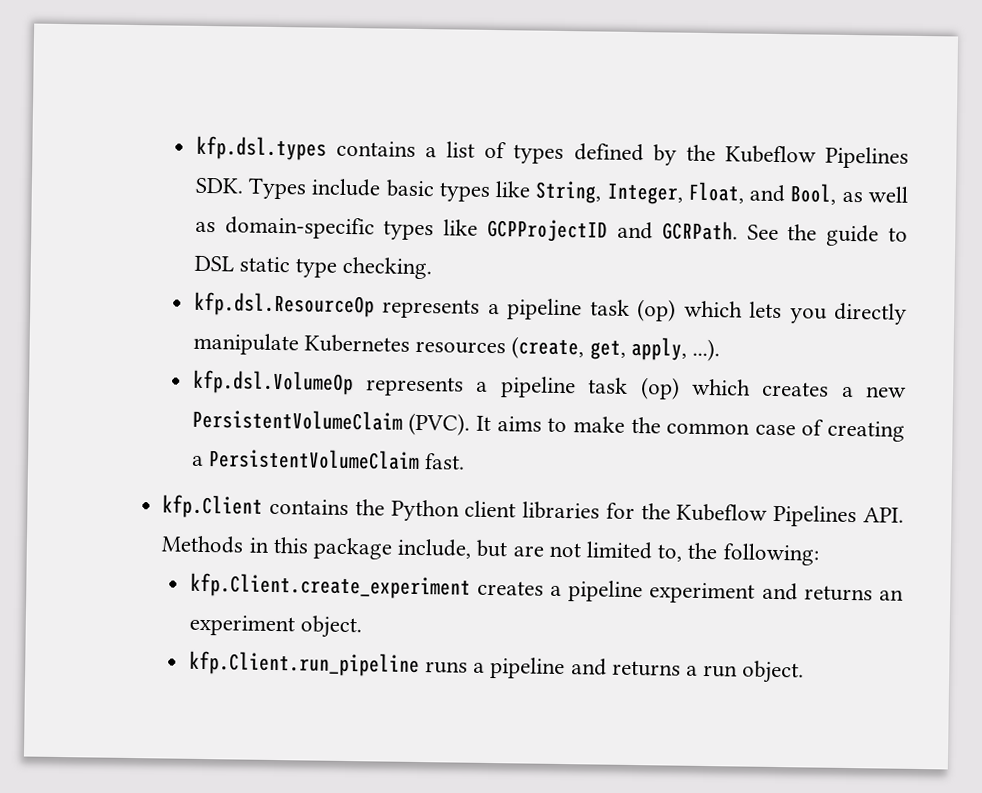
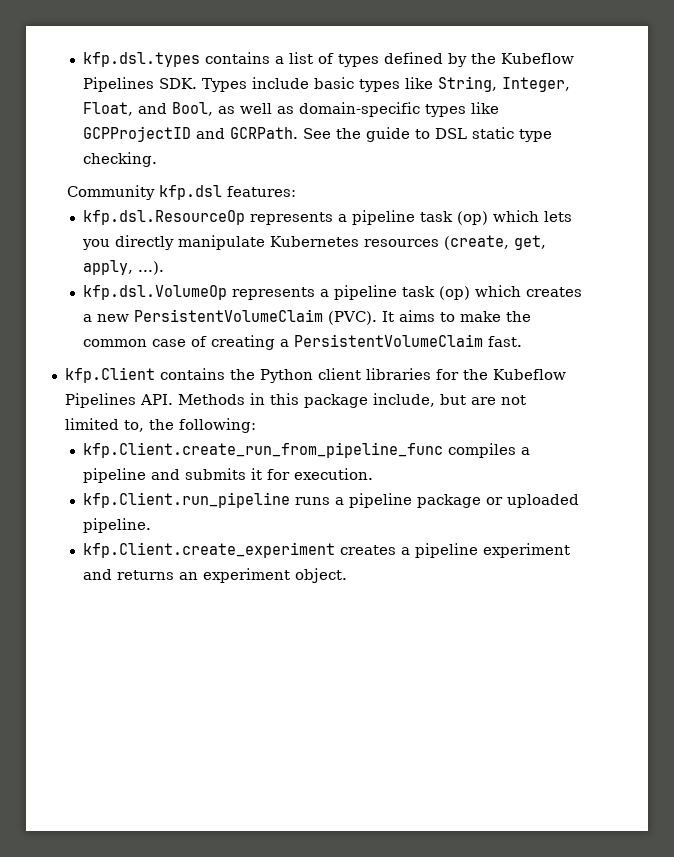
+ Community kfp.dsl features:
+ kfp.Client.create_run_from_pipeline_func compiles a pipeline and submits it for execution.
+ kfp.Client.run_pipeline runs a pipeline package or uploaded pipeline.
- kfp.Client.run_pipeline runs a pipeline and returns a run object.

